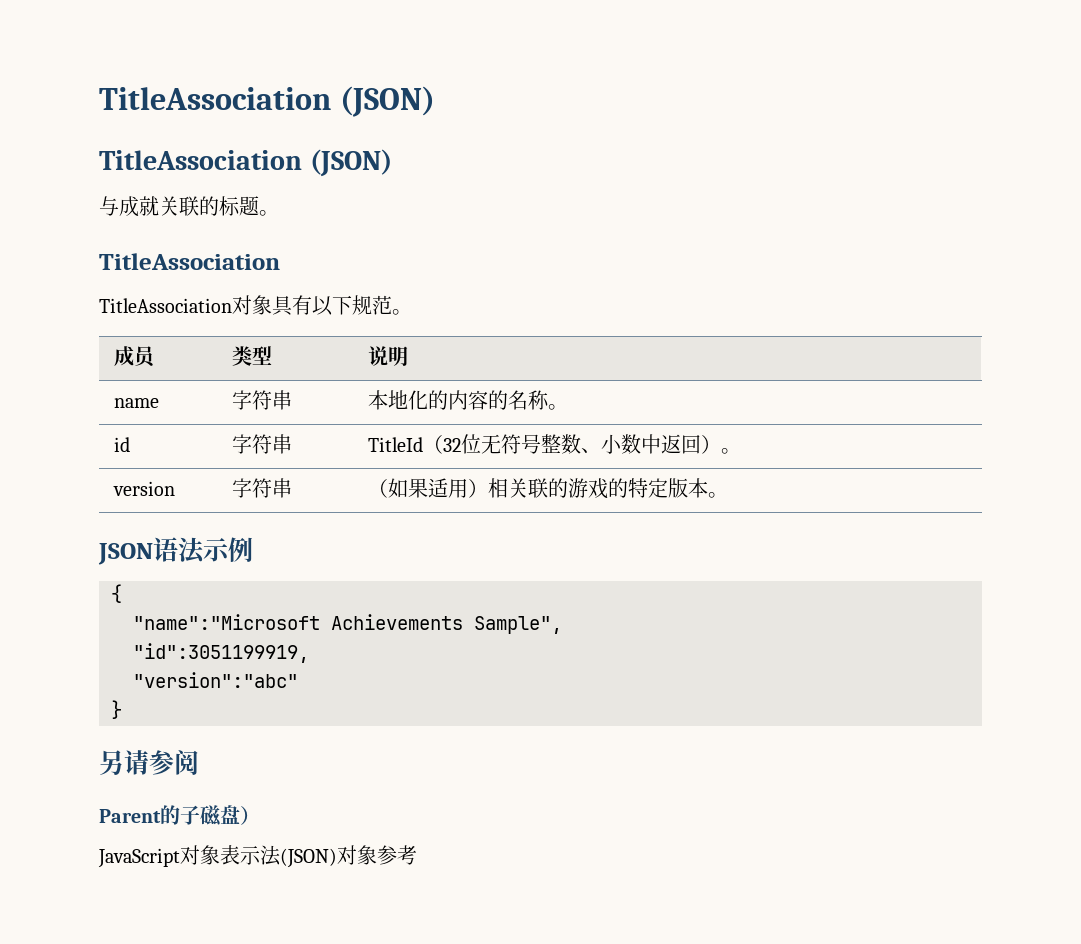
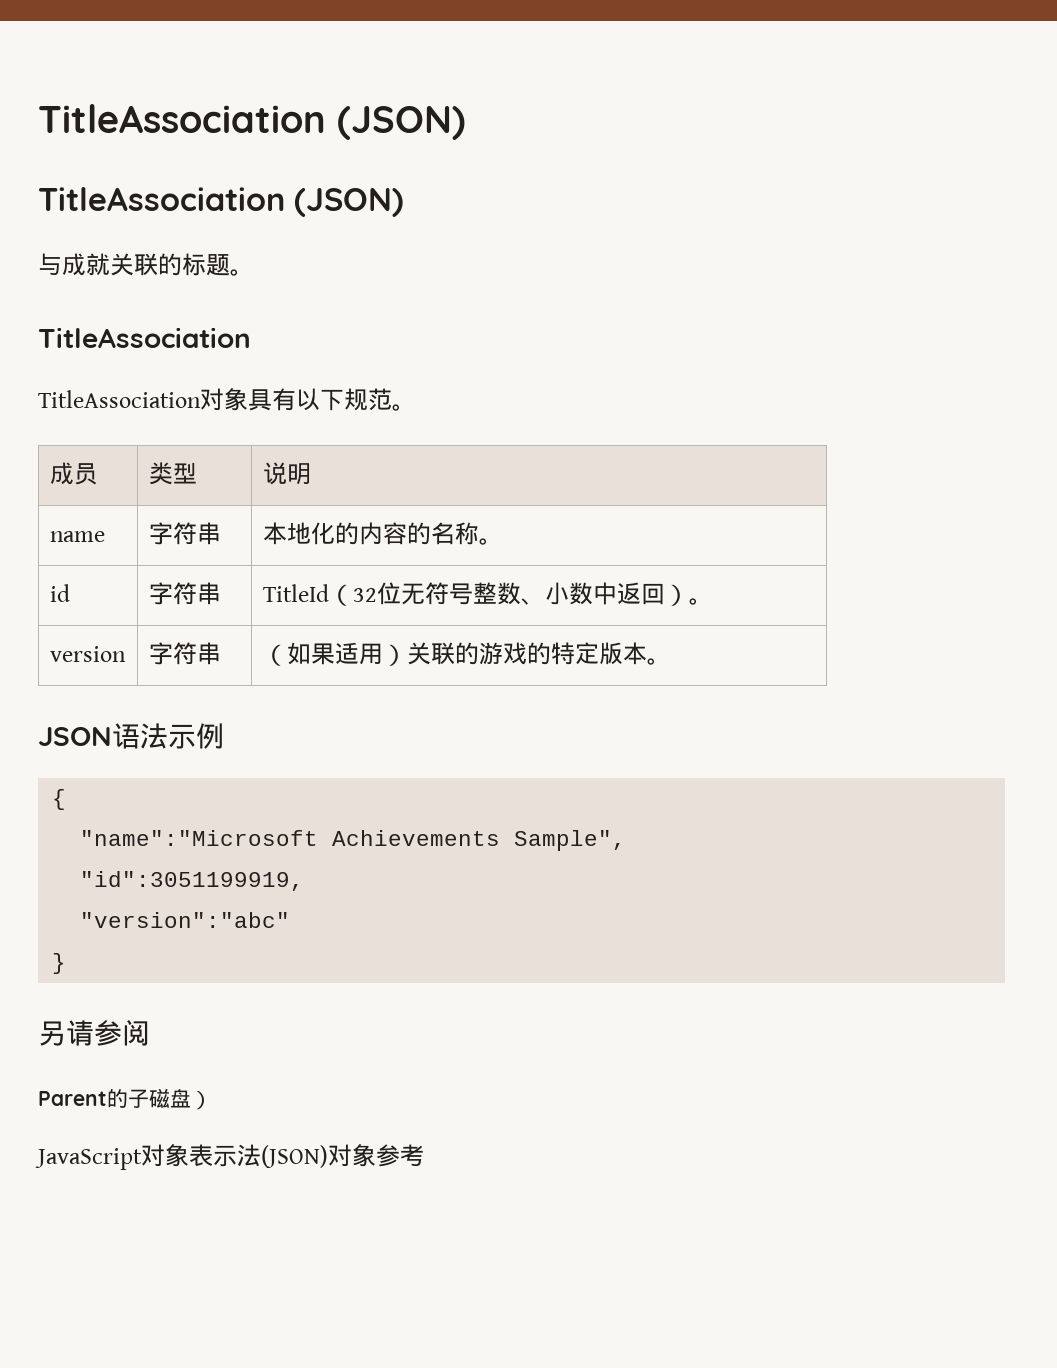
- version | 字符串 | （如果适用）相关联的游戏的特定版本。
+ version | 字符串 | （如果适用）关联的游戏的特定版本。

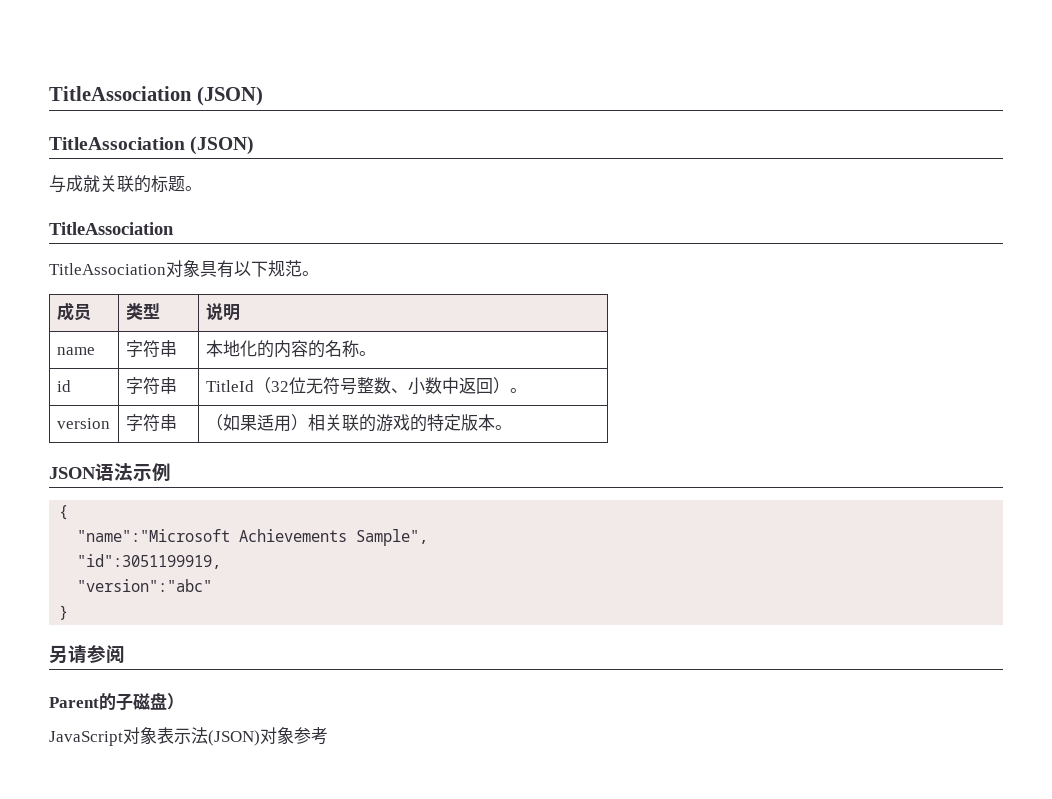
- version | 字符串 | （如果适用）关联的游戏的特定版本。
+ version | 字符串 | （如果适用）相关联的游戏的特定版本。

